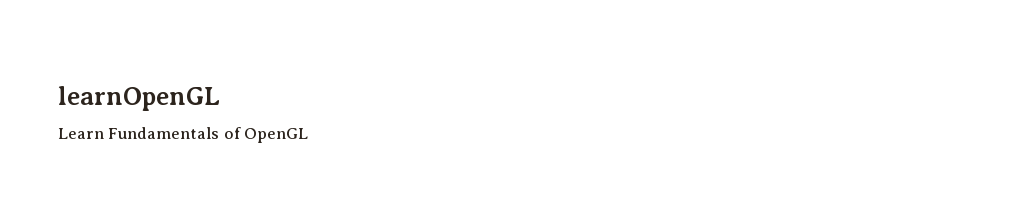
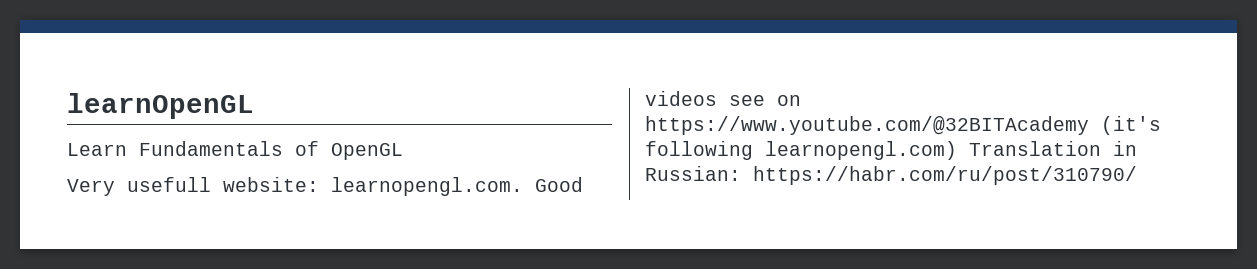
+ Very usefull website: learnopengl.com. Good videos see on https://www.youtube.com/@32BITAcademy (it's following learnopengl.com) Translation in Russian: https://habr.com/ru/post/310790/

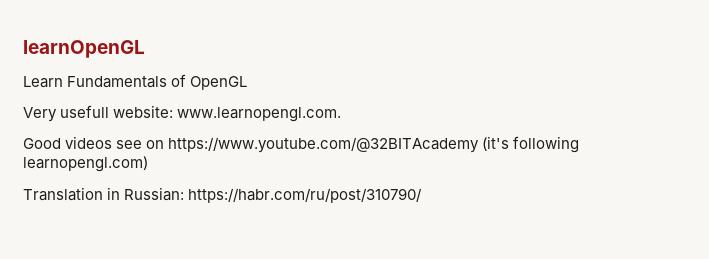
- Very usefull website: learnopengl.com. Good videos see on https://www.youtube.com/@32BITAcademy (it's following learnopengl.com) Translation in Russian: https://habr.com/ru/post/310790/
+ Very usefull website: www.learnopengl.com.
+ Good videos see on https://www.youtube.com/@32BITAcademy (it's following learnopengl.com)
+ Translation in Russian: https://habr.com/ru/post/310790/

